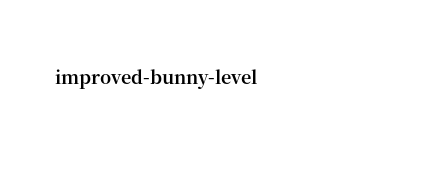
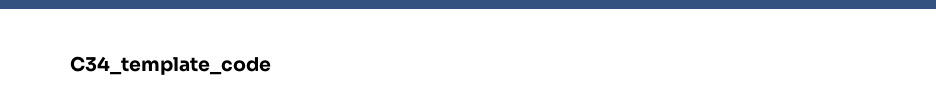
- improved-bunny-level
+ C34_template_code

